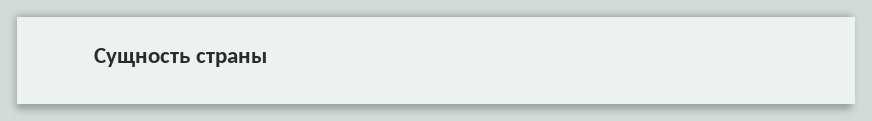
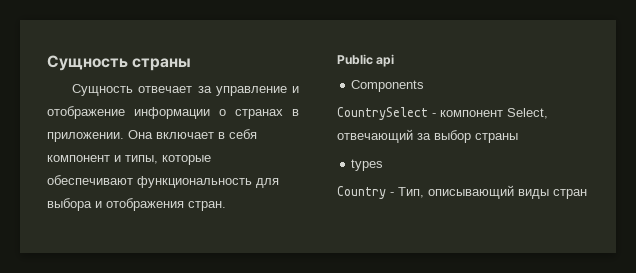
+ Сущность отвечает за управление и отображение информации о странах в приложении. Она включает в себя компонент и типы, которые обеспечивают функциональность для выбора и отображения стран.
+ Public api
+ Components
+ CountrySelect - компонент Select, отвечающий за выбор страны
+ types
+ Country - Тип, описывающий виды стран

